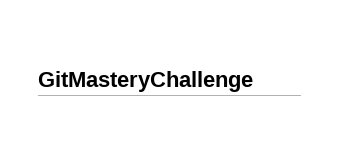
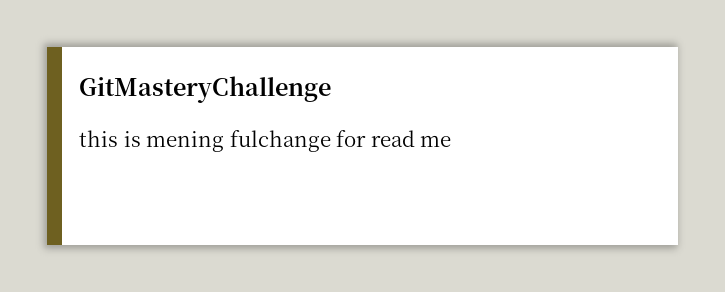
+ this is mening fulchange for read me

